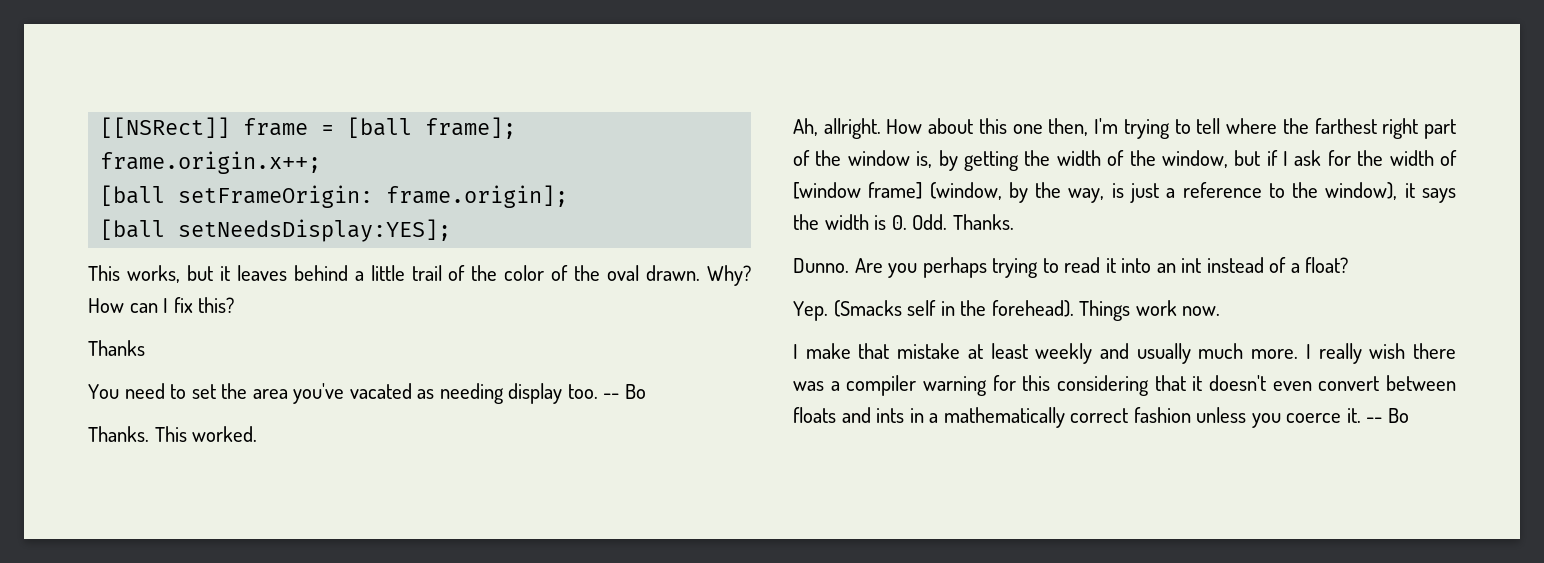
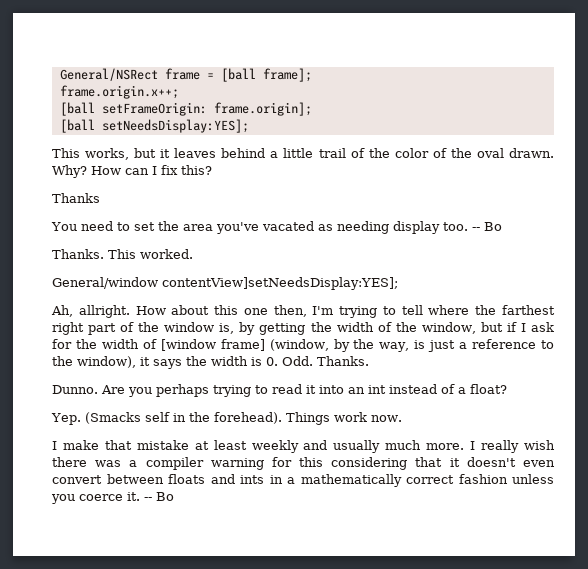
- [[NSRect]] frame = [ball frame];
+ General/NSRect frame = [ball frame];
+ General/window contentView]setNeedsDisplay:YES];

